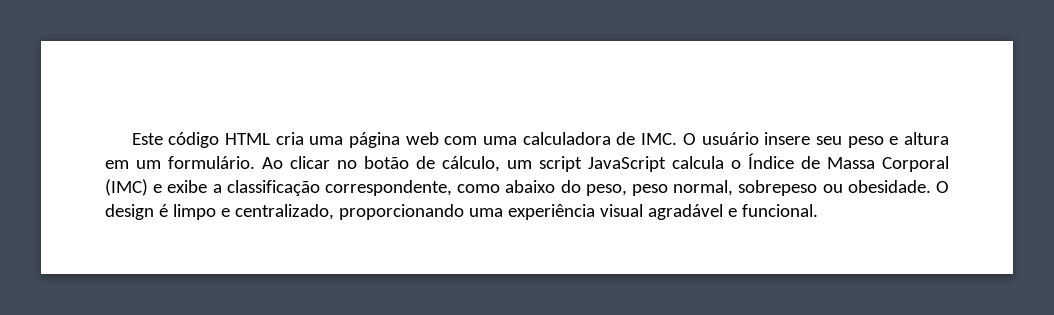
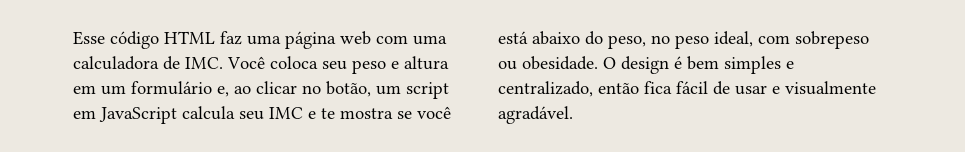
- Este código HTML cria uma página web com uma calculadora de IMC. O usuário insere seu peso e altura em um formulário. Ao clicar no botão de cálculo, um script JavaScript calcula o Índice de Massa Corporal (IMC) e exibe a classificação correspondente, como abaixo do peso, peso normal, sobrepeso ou obesidade.
+ Esse código HTML faz uma página web com uma calculadora de IMC. Você coloca seu peso e altura em um formulário e, ao clicar no botão, um script em JavaScript calcula seu IMC e te mostra se você está abaixo do peso, no peso ideal, com sobrepeso ou obesidade.
- O design é limpo e centralizado, proporcionando uma experiência visual agradável e funcional.
+ O design é bem simples e centralizado, então fica fácil de usar e visualmente agradável.

